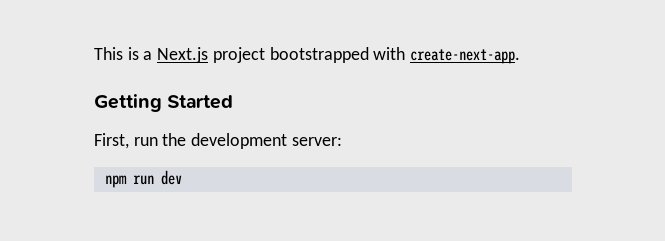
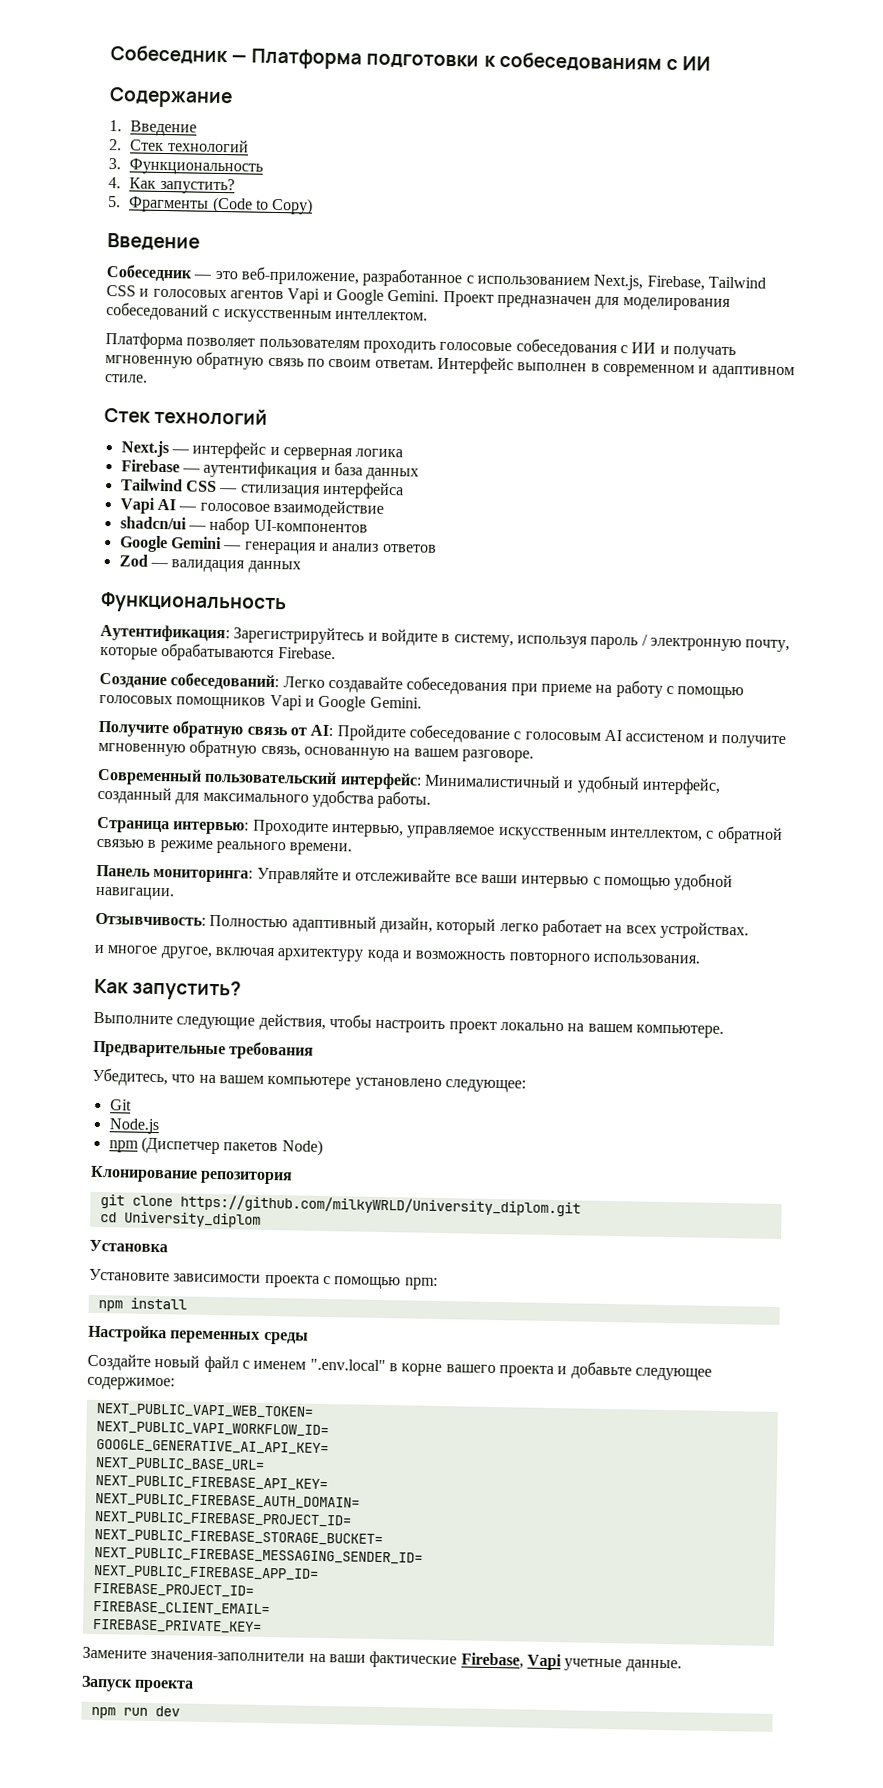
- This is a Next.js project bootstrapped with create-next-app.
- Getting Started
- First, run the development server:
+ Собеседник — Платформа подготовки к собеседованиям с ИИ
+ Содержание
+ 1. Введение
+ 2. Стек технологий
+ 3. Функциональность
+ 4. Как запустить?
+ 5. Фрагменты (Code to Copy)
+ Введение
+ Собеседник — это веб-приложение, разработанное с использованием Next.js, Firebase, Tailwind CSS и голосовых агентов Vapi и Google Gemini. Проект предназначен для моделирования собеседований с искусственным интеллектом.
+ Платформа позволяет пользователям проходить голосовые собеседования с ИИ и получать мгновенную обратную связь по своим ответам. Интерфейс выполнен в современном и адаптивном стиле.
+ Стек технологий
+ Next.js — интерфейс и серверная логика
+ Firebase — аутентификация и база данных
+ Tailwind CSS — стилизация интерфейса
+ Vapi AI — голосовое взаимодействие
+ shadcn/ui — набор UI-компонентов
+ Google Gemini — генерация и анализ ответов
+ Zod — валидация данных
+ Функциональность
+ Аутентификация: Зарегистрируйтесь и войдите в систему, используя пароль / электронную почту, которые обрабатываются Firebase.
+ Создание собеседований: Легко создавайте собеседования при приеме на работу с помощью голосовых помощников Vapi и Google Gemini.
+ Получите обратную связь от AI: Пройдите собеседование с голосовым AI ассистеном и получите мгновенную обратную связь, основанную на вашем разговоре.
+ Современный пользовательский интерфейс: Минималистичный и удобный интерфейс, созданный для максимального удобства работы.
+ Страница интервью: Проходите интервью, управляемое искусственным интеллектом, с обратной связью в режиме реального времени.
+ Панель мониторинга: Управляйте и отслеживайте все ваши интервью с помощью удобной навигации.
+ Отзывчивость: Полностью адаптивный дизайн, который легко работает на всех устройствах.
+ и многое другое, включая архитектуру кода и возможность повторного использования.
+ Как запустить?
+ Выполните следующие действия, чтобы настроить проект локально на вашем компьютере.
+ Предварительные требования
+ Убедитесь, что на вашем компьютере установлено следующее:
+ Git
+ Node.js
+ npm (Диспетчер пакетов Node)
+ Клонирование репозитория
+ git clone https://github.com/milkyWRLD/University_diplom.git
+ cd University_diplom
+ Установка
+ Установите зависимости проекта с помощью npm:
+ npm install
+ Настройка переменных среды
+ Создайте новый файл с именем ".env.local" в корне вашего проекта и добавьте следующее содержимое:
+ NEXT_PUBLIC_VAPI_WEB_TOKEN=
+ NEXT_PUBLIC_VAPI_WORKFLOW_ID=
+ GOOGLE_GENERATIVE_AI_API_KEY=
+ NEXT_PUBLIC_BASE_URL=
+ NEXT_PUBLIC_FIREBASE_API_KEY=
+ NEXT_PUBLIC_FIREBASE_AUTH_DOMAIN=
+ NEXT_PUBLIC_FIREBASE_PROJECT_ID=
+ NEXT_PUBLIC_FIREBASE_STORAGE_BUCKET=
+ NEXT_PUBLIC_FIREBASE_MESSAGING_SENDER_ID=
+ NEXT_PUBLIC_FIREBASE_APP_ID=
+ FIREBASE_PROJECT_ID=
+ FIREBASE_CLIENT_EMAIL=
+ FIREBASE_PRIVATE_KEY=
+ Замените значения-заполнители на ваши фактические Firebase, Vapi учетные данные.
+ Запуск проекта

